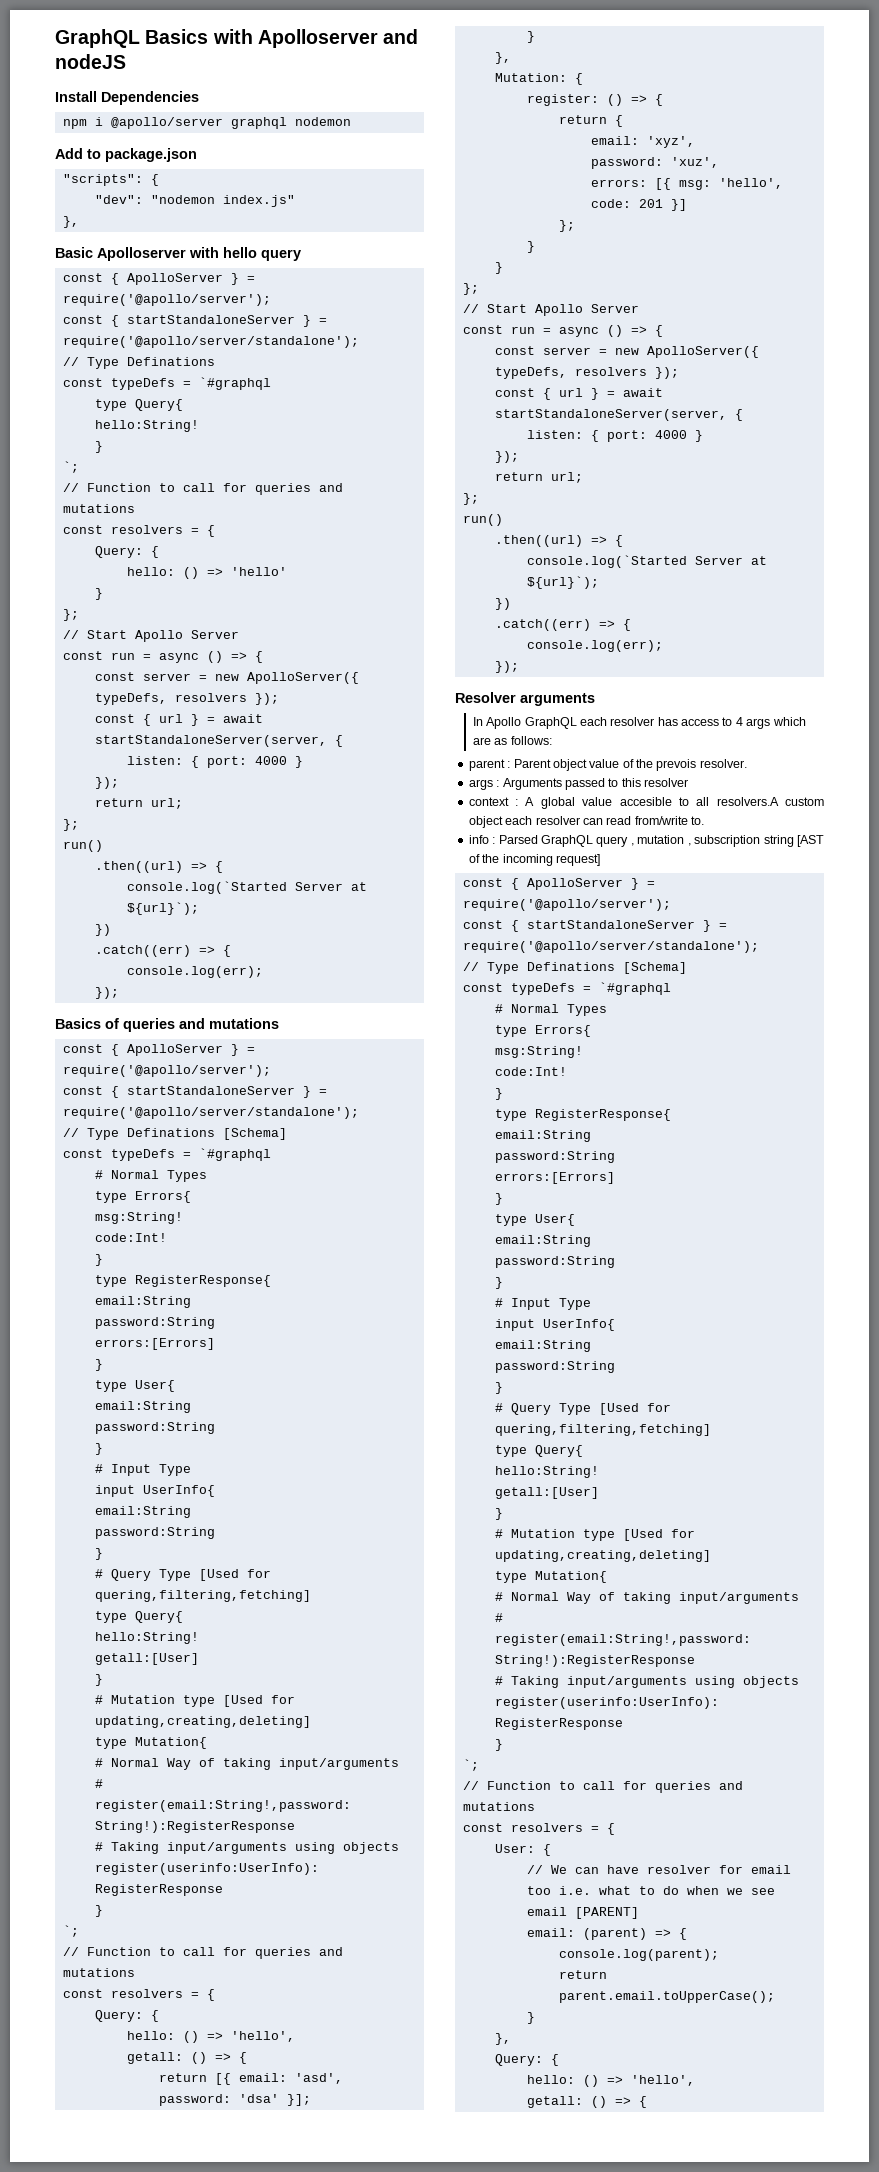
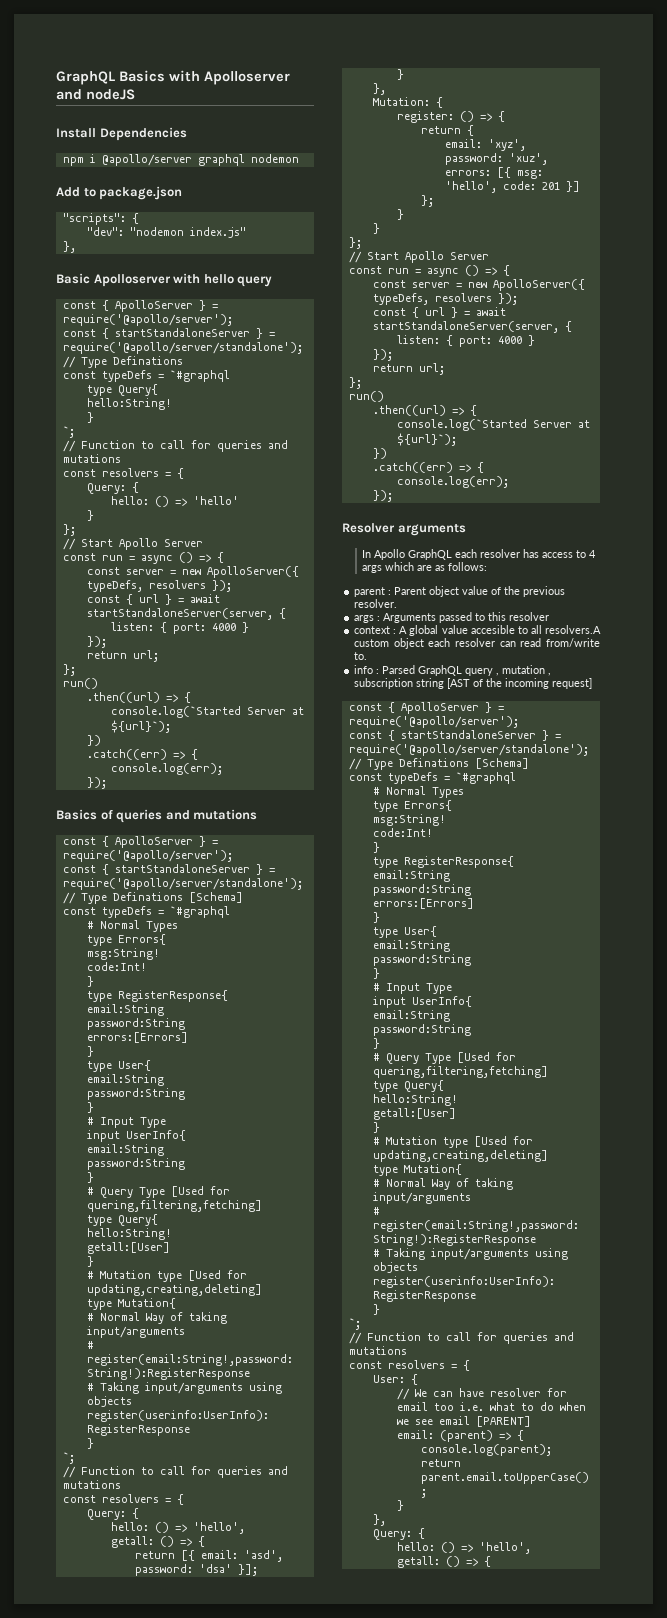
- parent : Parent object value of the prevois resolver.
+ parent : Parent object value of the previous resolver.

